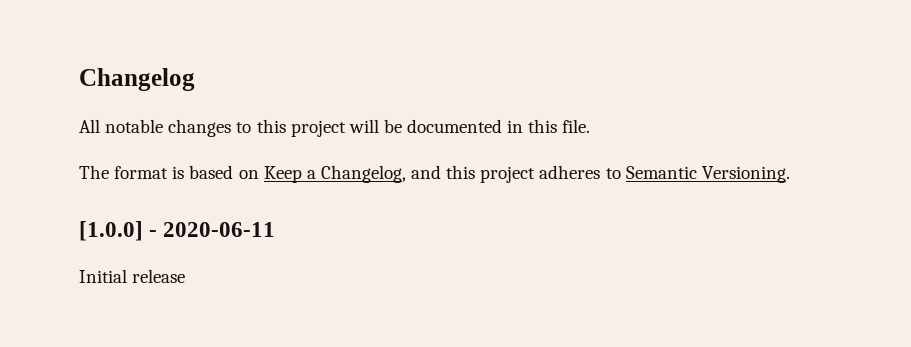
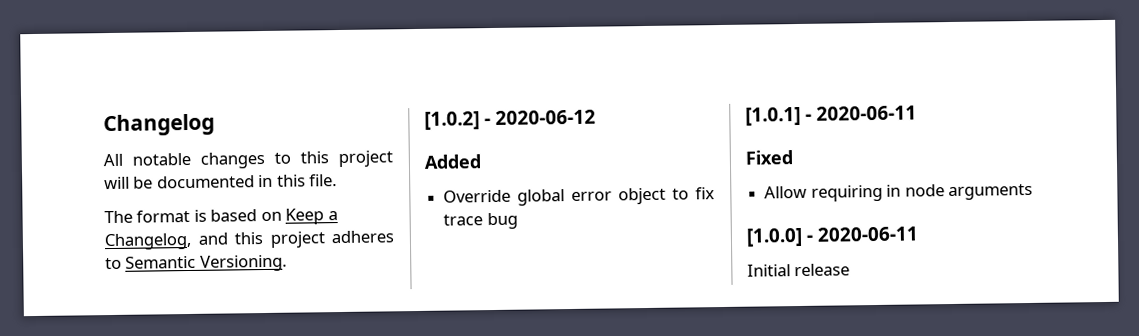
+ [1.0.2] - 2020-06-12
+ Added
+ Override global error object to fix trace bug
+ [1.0.1] - 2020-06-11
+ Fixed
+ Allow requiring in node arguments

